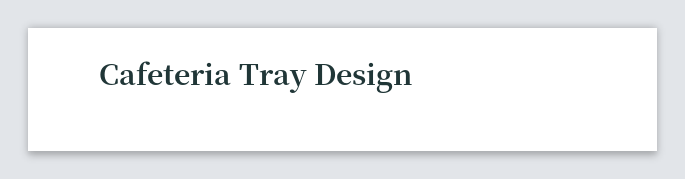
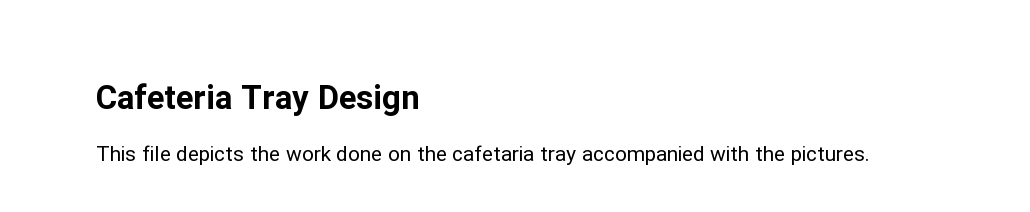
+ This file depicts the work done on the cafetaria tray accompanied with the pictures.

